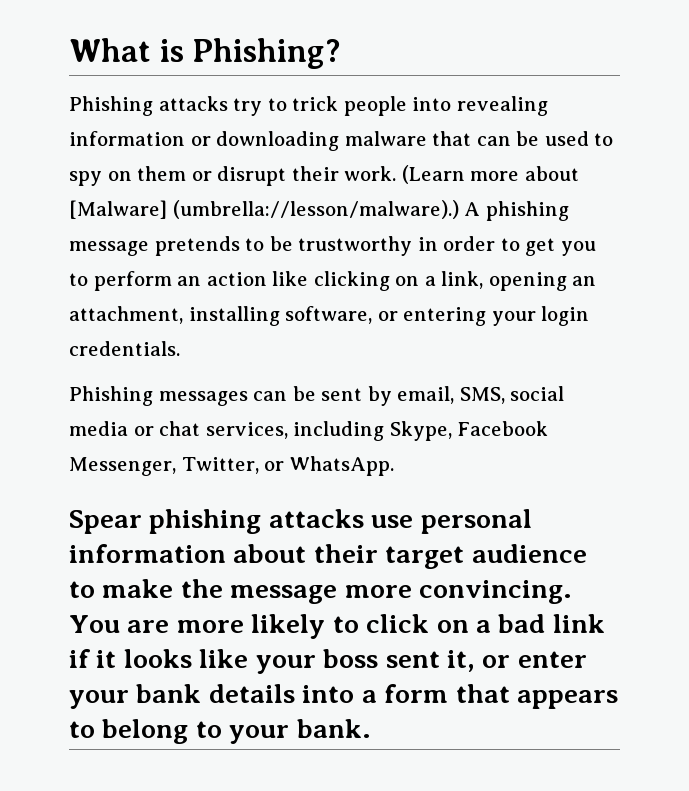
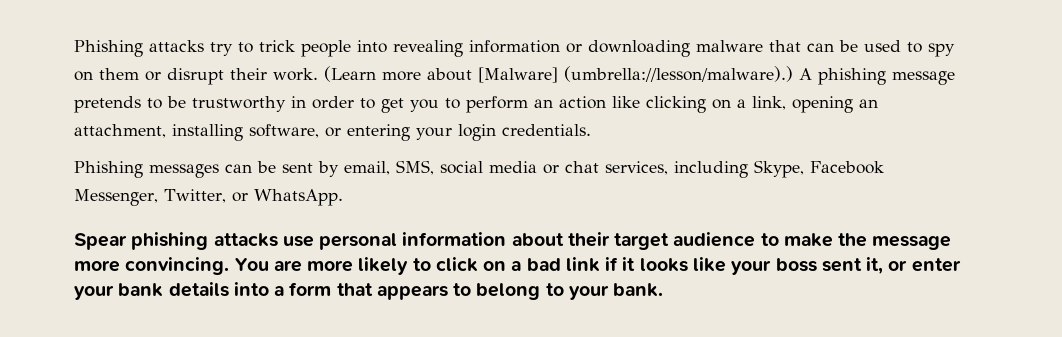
- What is Phishing?

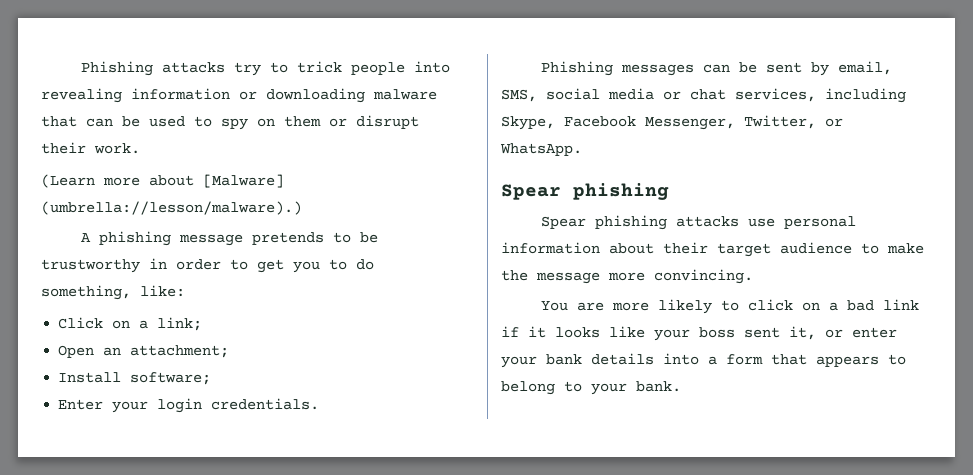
- Phishing attacks try to trick people into revealing information or downloading malware that can be used to spy on them or disrupt their work. (Learn more about [Malware] (umbrella://lesson/malware).) A phishing message pretends to be trustworthy in order to get you to perform an action like clicking on a link, opening an attachment, installing software, or entering your login credentials.
+ Phishing attacks try to trick people into revealing information or downloading malware that can be used to spy on them or disrupt their work.
+ (Learn more about [Malware] (umbrella://lesson/malware).)
+ A phishing message pretends to be trustworthy in order to get you to do something, like:
+ Click on a link;
+ Open an attachment;
+ Install software;
+ Enter your login credentials.
  Phishing messages can be sent by email, SMS, social media or chat services, including Skype, Facebook Messenger, Twitter, or WhatsApp.
- Spear phishing attacks use personal information about their target audience to make the message more convincing. You are more likely to click on a bad link if it looks like your boss sent it, or enter your bank details into a form that appears to belong to your bank.
+ Spear phishing
+ Spear phishing attacks use personal information about their target audience to make the message more convincing.
+ You are more likely to click on a bad link if it looks like your boss sent it, or enter your bank details into a form that appears to belong to your bank.

